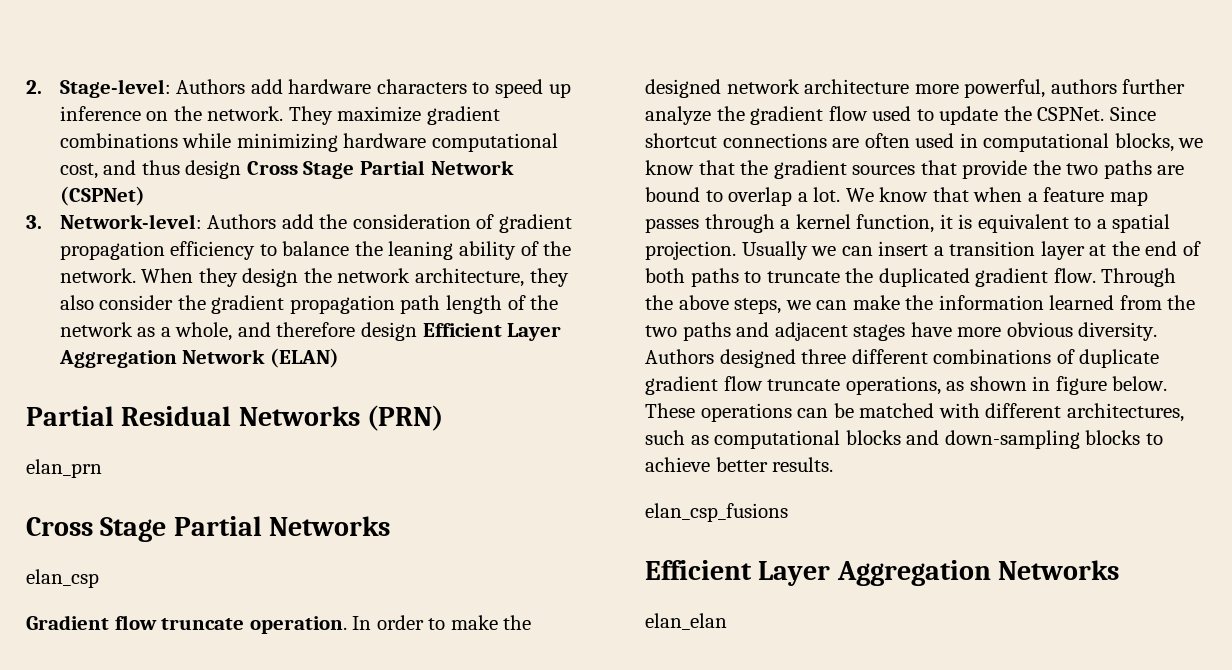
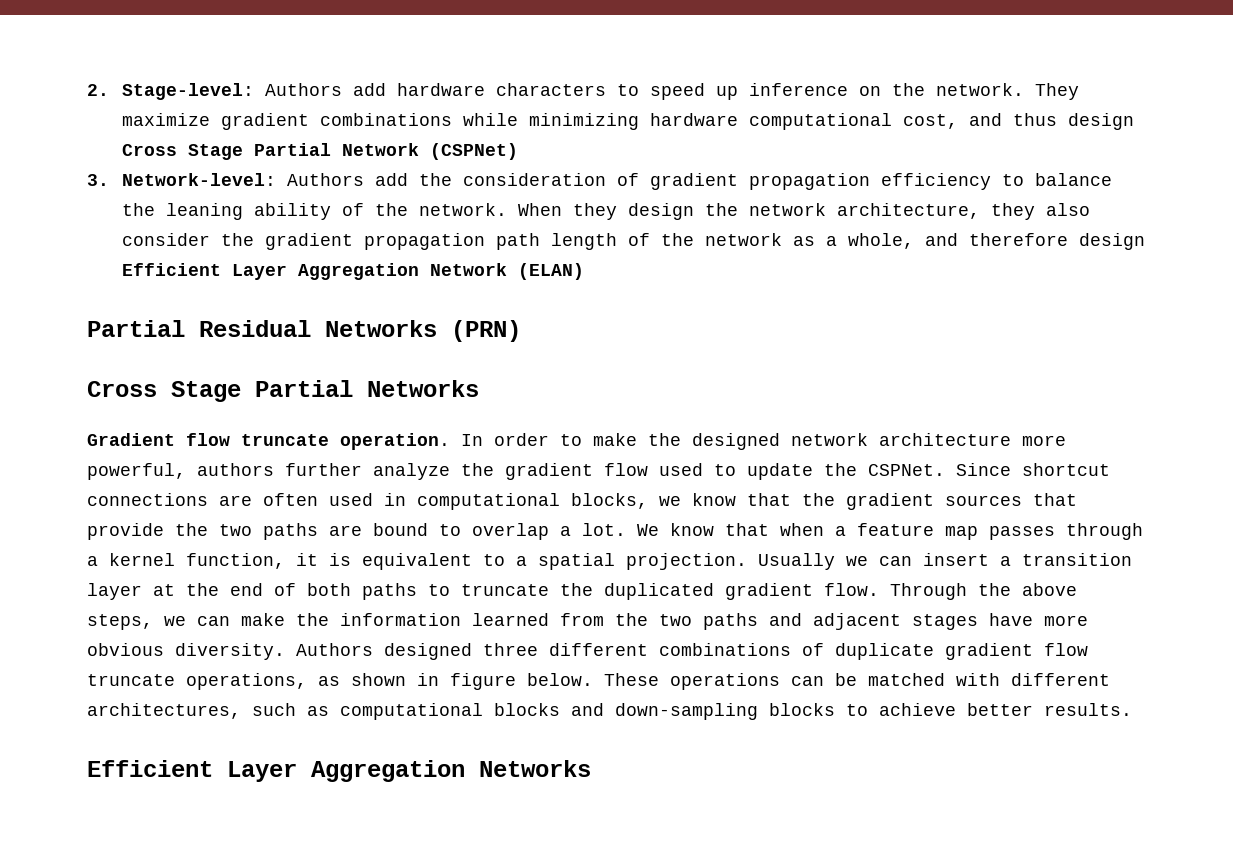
- elan_prn
- elan_csp
- elan_csp_fusions
- elan_elan

